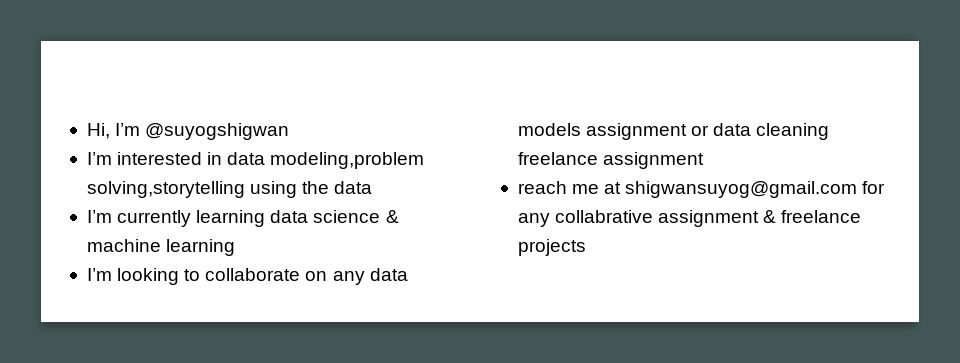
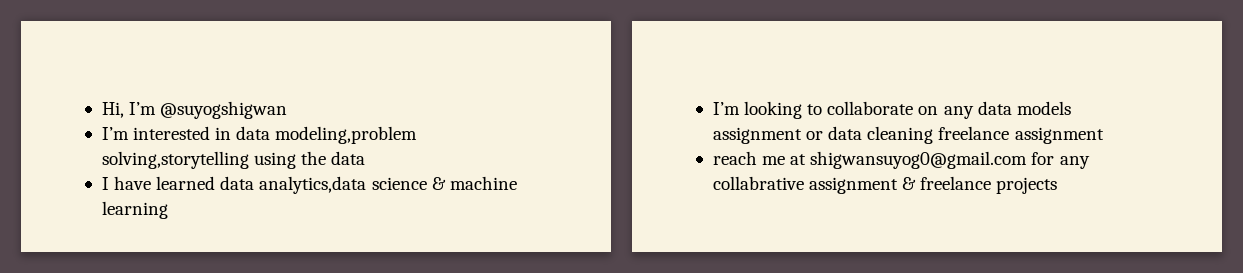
- I’m currently learning data science & machine learning
+ I have learned data analytics,data science & machine learning
- reach me at shigwansuyog@gmail.com for any collabrative assignment & freelance projects
+ reach me at shigwansuyog0@gmail.com for any collabrative assignment & freelance projects

